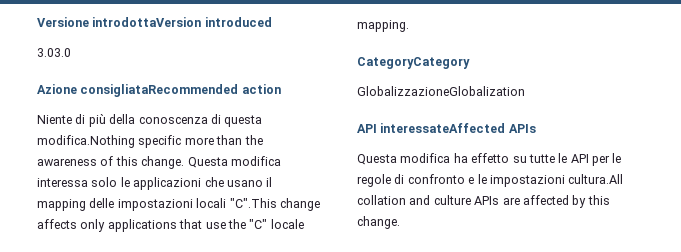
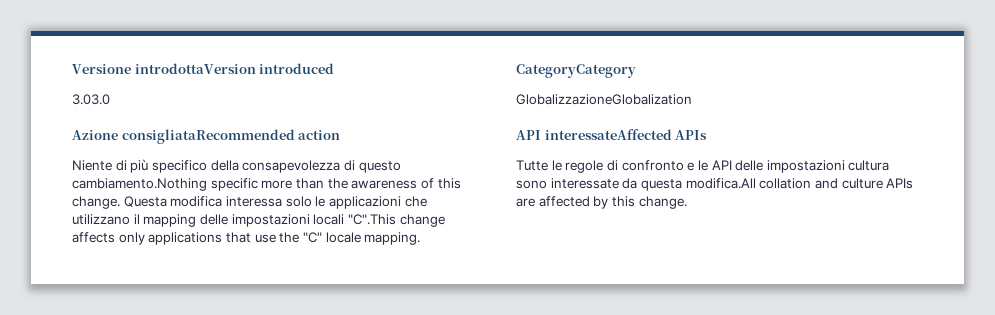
- Niente di più della conoscenza di questa modifica.Nothing specific more than the awareness of this change.
+ Niente di più specifico della consapevolezza di questo cambiamento.Nothing specific more than the awareness of this change.
- Questa modifica interessa solo le applicazioni che usano il mapping delle impostazioni locali "C".This change affects only applications that use the "C" locale mapping.
+ Questa modifica interessa solo le applicazioni che utilizzano il mapping delle impostazioni locali "C".This change affects only applications that use the "C" locale mapping.
- Questa modifica ha effetto su tutte le API per le regole di confronto e le impostazioni cultura.All collation and culture APIs are affected by this change.
+ Tutte le regole di confronto e le API delle impostazioni cultura sono interessate da questa modifica.All collation and culture APIs are affected by this change.

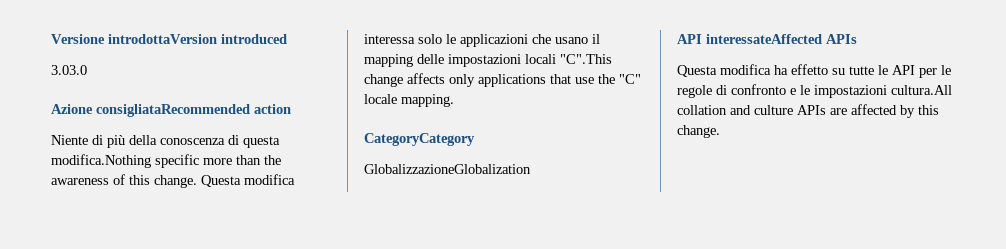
- Niente di più specifico della consapevolezza di questo cambiamento.Nothing specific more than the awareness of this change.
+ Niente di più della conoscenza di questa modifica.Nothing specific more than the awareness of this change.
- Questa modifica interessa solo le applicazioni che utilizzano il mapping delle impostazioni locali "C".This change affects only applications that use the "C" locale mapping.
+ Questa modifica interessa solo le applicazioni che usano il mapping delle impostazioni locali "C".This change affects only applications that use the "C" locale mapping.
- Tutte le regole di confronto e le API delle impostazioni cultura sono interessate da questa modifica.All collation and culture APIs are affected by this change.
+ Questa modifica ha effetto su tutte le API per le regole di confronto e le impostazioni cultura.All collation and culture APIs are affected by this change.

